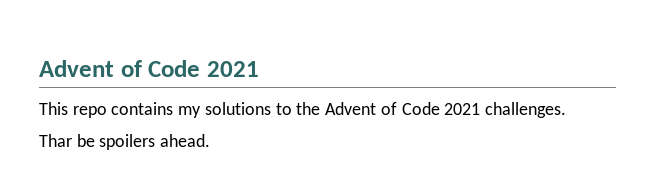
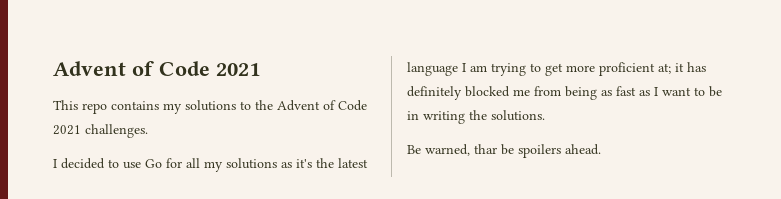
- Thar be spoilers ahead.
+ I decided to use Go for all my solutions as it's the latest language I am trying to get more proficient at; it has definitely blocked me from being as fast as I want to be in writing the solutions.
+ Be warned, thar be spoilers ahead.

